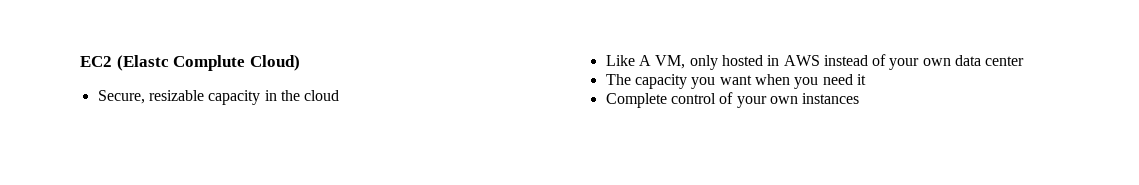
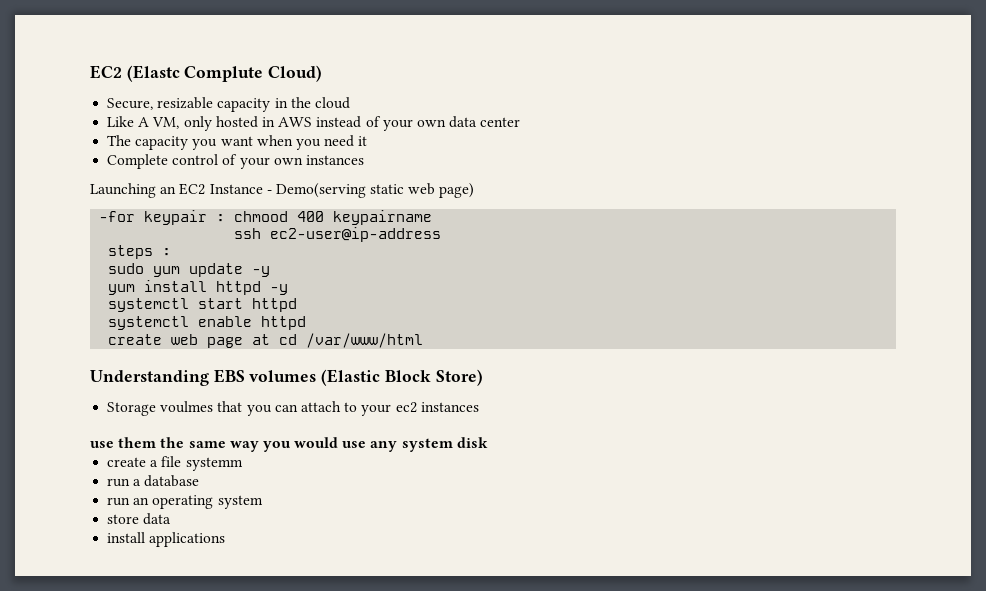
+ Launching an EC2 Instance - Demo(serving static web page)
+ -for keypair : chmood 400 keypairname
+ ssh ec2-user@ip-address
+ steps :
+ sudo yum update -y
+ yum install httpd -y
+ systemctl start httpd
+ systemctl enable httpd
+ create web page at cd /var/www/html
+ Understanding EBS volumes (Elastic Block Store)
+ Storage voulmes that you can attach to your ec2 instances
+ use them the same way you would use any system disk
+ create a file systemm
+ run a database
+ run an operating system
+ store data
+ install applications

